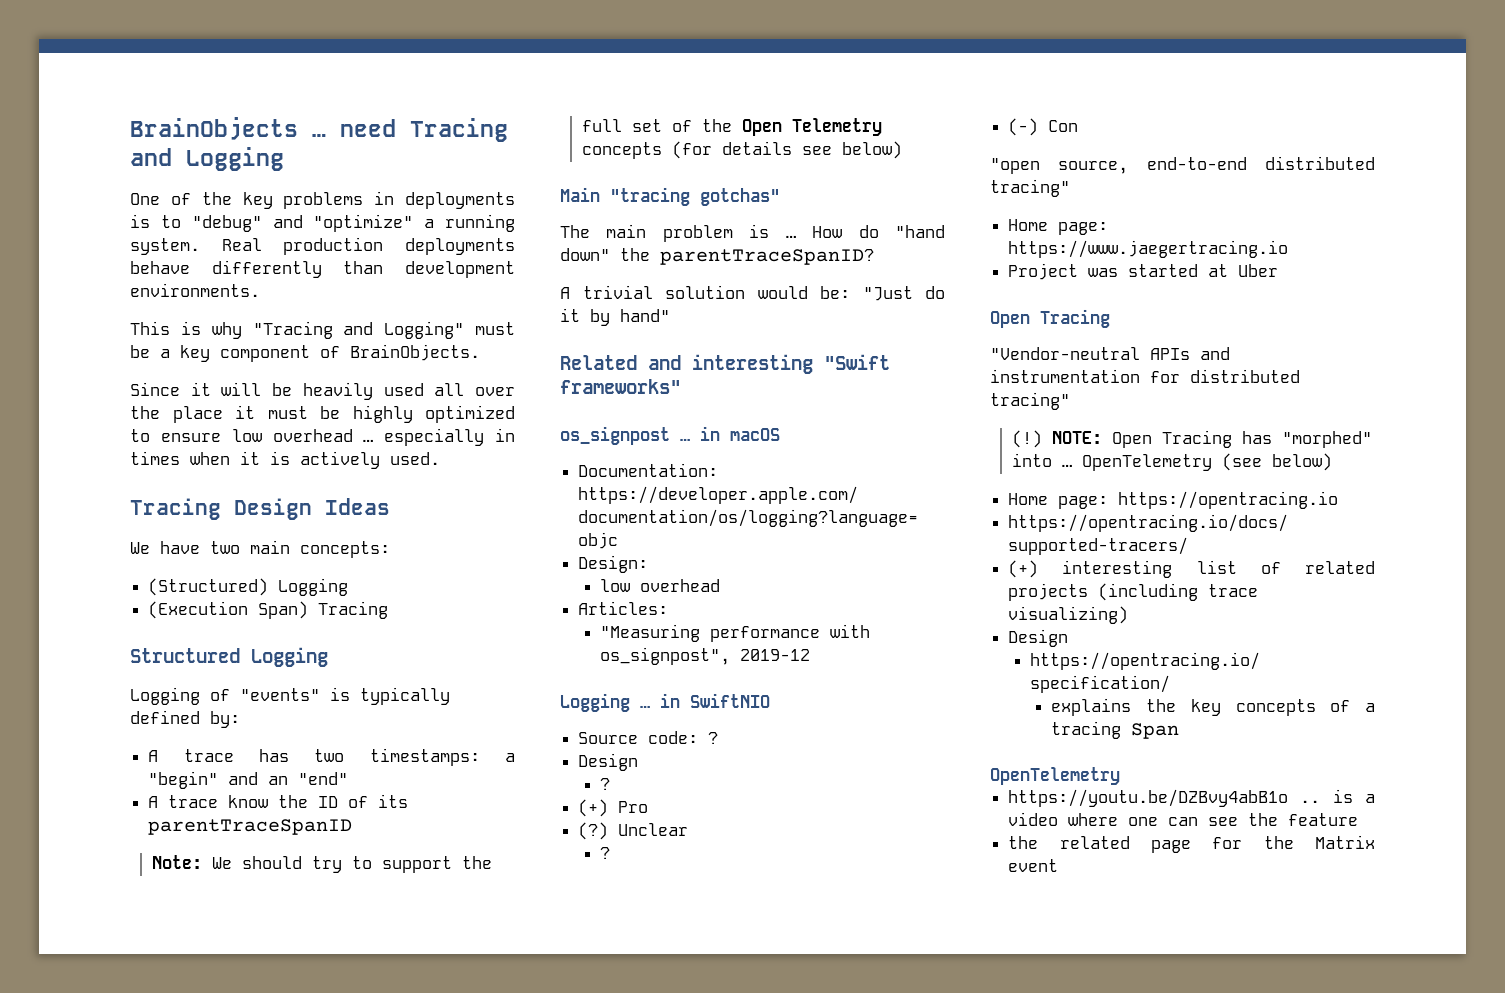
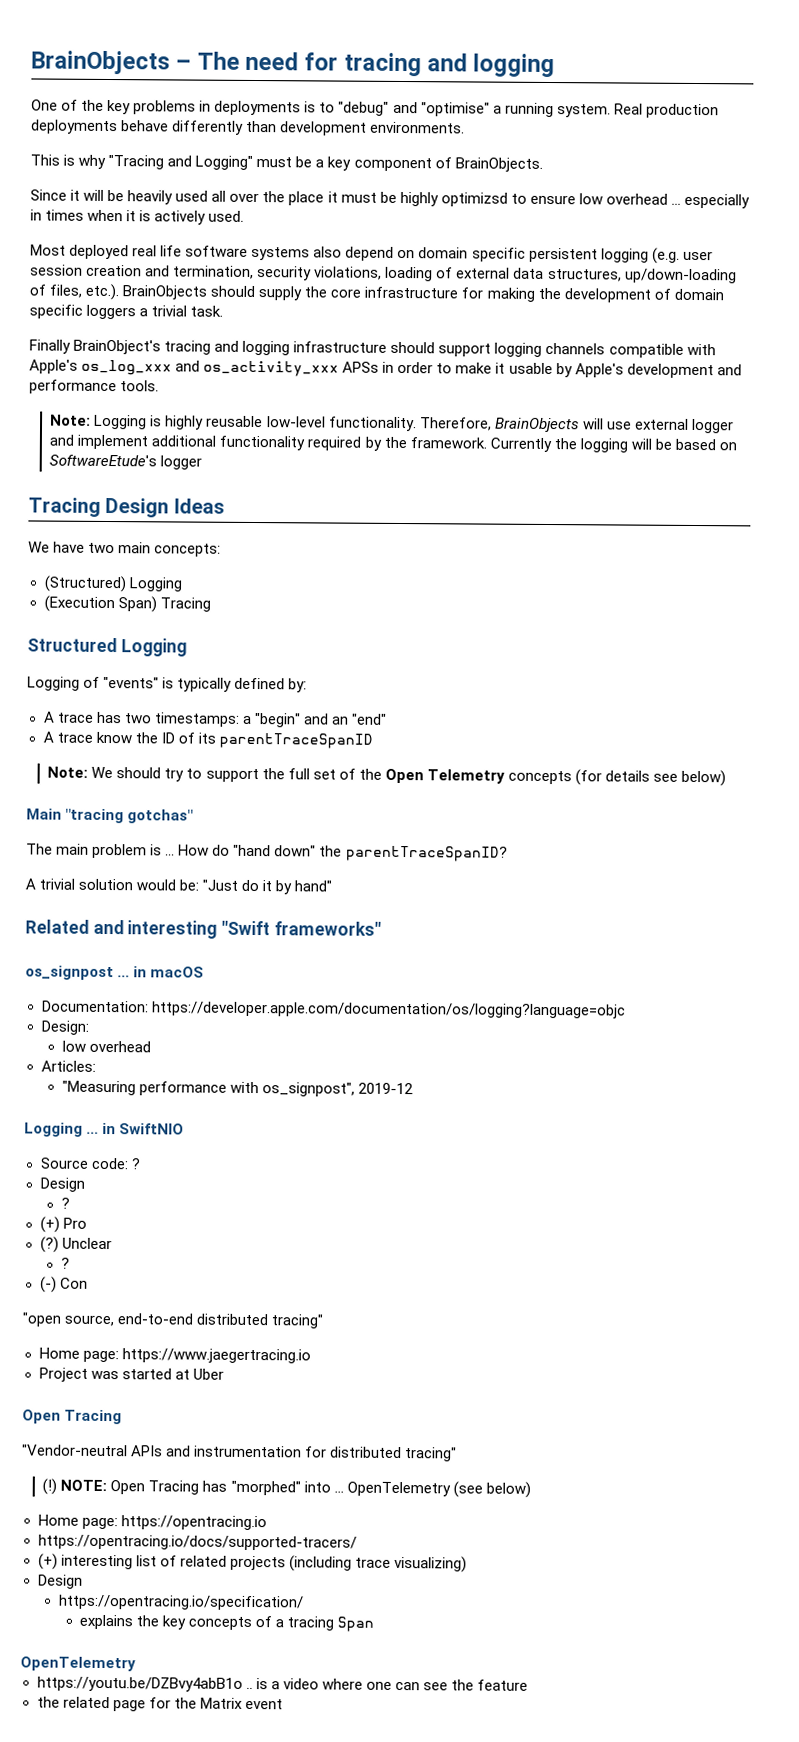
- BrainObjects … need Tracing and Logging
+ BrainObjects – The need for tracing and logging
- One of the key problems in deployments is to "debug" and "optimize" a running system.
+ One of the key problems in deployments is to "debug" and "optimise" a running system.
- Since it will be heavily used all over the place it must be highly optimized to ensure low overhead … especially in times when it is actively used.
+ Since it will be heavily used all over the place it must be highly optimizsd to ensure low overhead … especially in times when it is actively used.
+ Most deployed real life software systems also depend on domain specific persistent logging (e.g. user session creation and termination, security violations, loading of external data structures, up/down-loading of files, etc.). BrainObjects should supply the core infrastructure for making the development of domain specific loggers a trivial task.
+ Finally BrainObject's tracing and logging infrastructure should support logging channels compatible with Apple's os_log_xxx and os_activity_xxx APSs in order to make it usable by Apple's development and performance tools.
+ Note: Logging is highly reusable low-level functionality. Therefore, BrainObjects will use external logger and implement additional functionality required by the framework. Currently the logging will be based on SoftwareEtude's logger

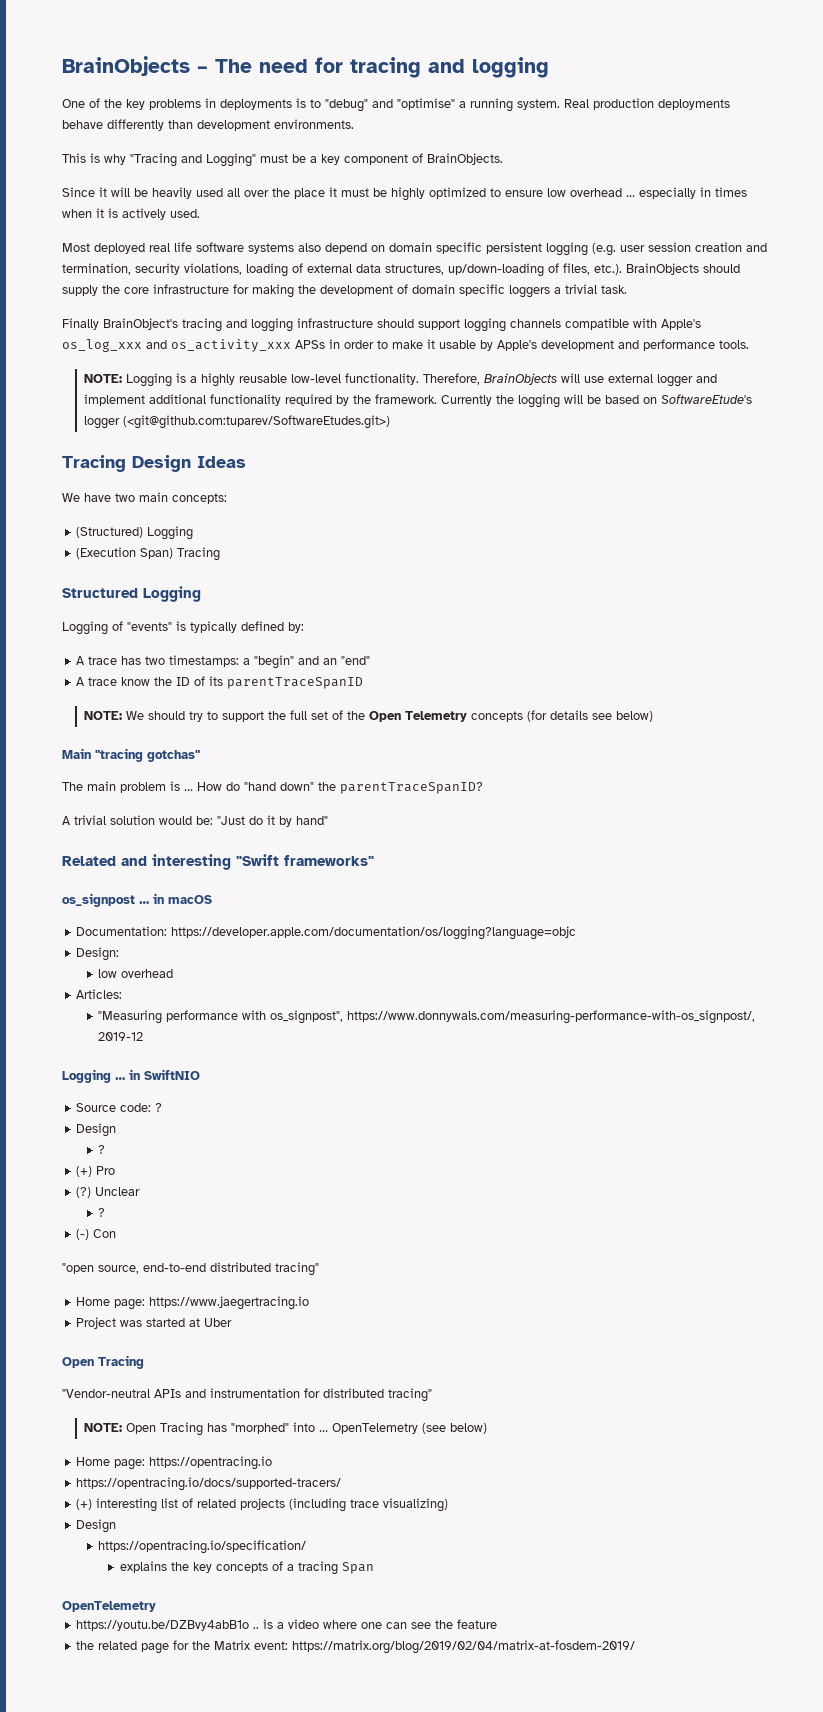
- Since it will be heavily used all over the place it must be highly optimizsd to ensure low overhead … especially in times when it is actively used.
+ Since it will be heavily used all over the place it must be highly optimized to ensure low overhead … especially in times when it is actively used.
- Note: Logging is highly reusable low-level functionality.
+ NOTE: Logging is a highly reusable low-level functionality.
- Currently the logging will be based on SoftwareEtude's logger
+ Currently the logging will be based on SoftwareEtude's logger (<git@github.com:tuparev/SoftwareEtudes.git>)
- Note: We should try to support the full set of the Open Telemetry concepts (for details see below)
+ NOTE: We should try to support the full set of the Open Telemetry concepts (for details see below)
- "Measuring performance with os_signpost", 2019-12
+ "Measuring performance with os_signpost", https://www.donnywals.com/measuring-performance-with-os_signpost/, 2019-12
- (!)
- the related page for the Matrix event
+ the related page for the Matrix event: https://matrix.org/blog/2019/02/04/matrix-at-fosdem-2019/

